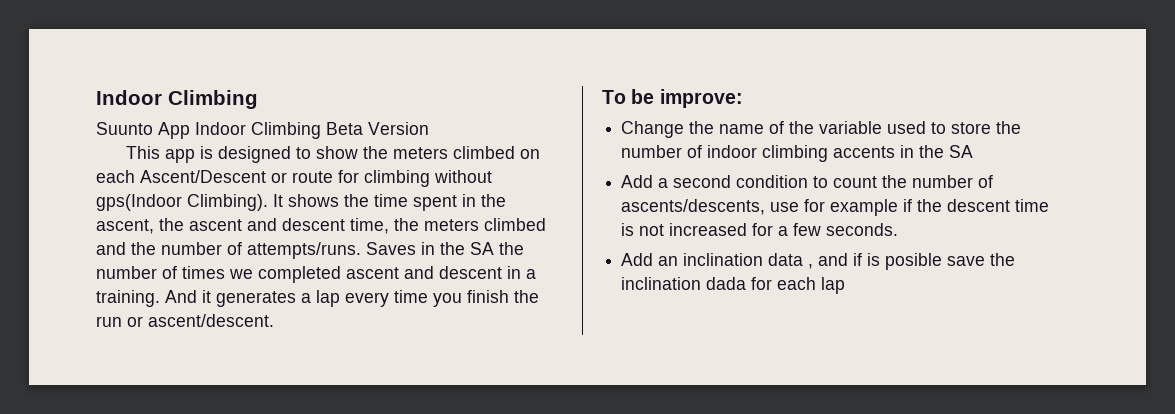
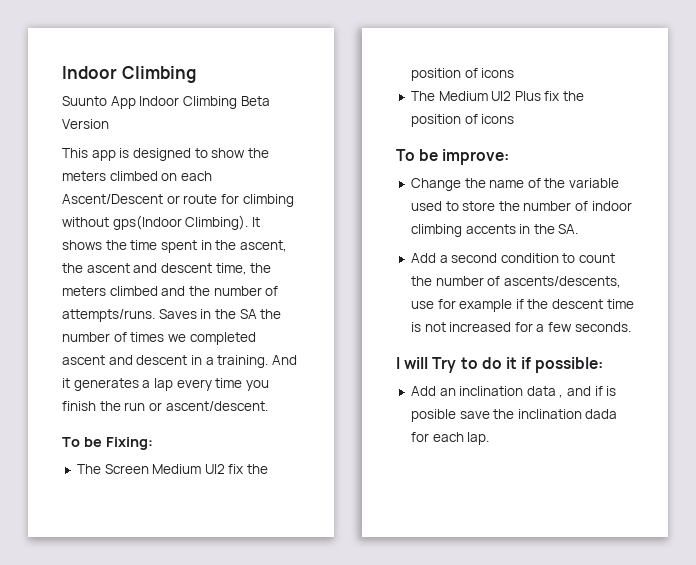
+ To be Fixing:
+ The Screen Medium UI2 fix the position of icons
+ The Medium UI2 Plus fix the position of icons
- Change the name of the variable used to store the number of indoor climbing accents in the SA
+ Change the name of the variable used to store the number of indoor climbing accents in the SA.
+ I will Try to do it if possible:
- Add an inclination data , and if is posible save the inclination dada for each lap
+ Add an inclination data , and if is posible save the inclination dada for each lap.

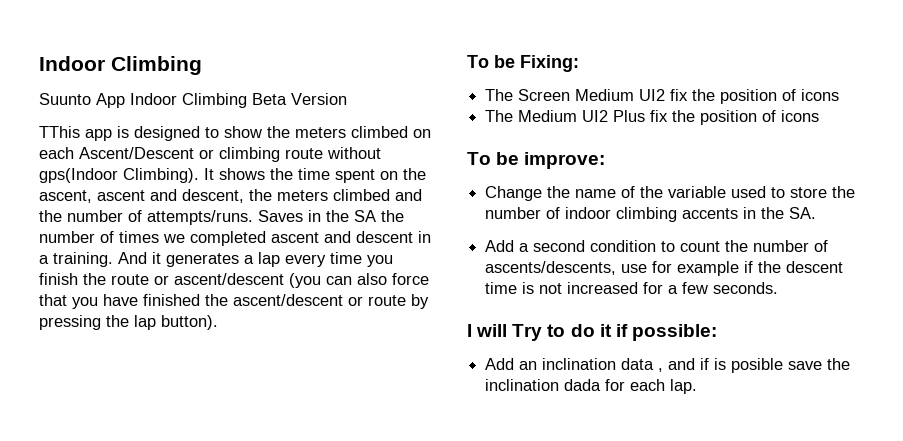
- This app is designed to show the meters climbed on each Ascent/Descent or route for climbing without gps(Indoor Climbing).
+ TThis app is designed to show the meters climbed on each Ascent/Descent or climbing route without gps(Indoor Climbing).
- It shows the time spent in the ascent, the ascent and descent time, the meters climbed and the number of attempts/runs.
+ It shows the time spent on the ascent, ascent and descent, the meters climbed and the number of attempts/runs.
- And it generates a lap every time you finish the run or ascent/descent.
+ And it generates a lap every time you finish the route or ascent/descent (you can also force that you have finished the ascent/descent or route by pressing the lap button).

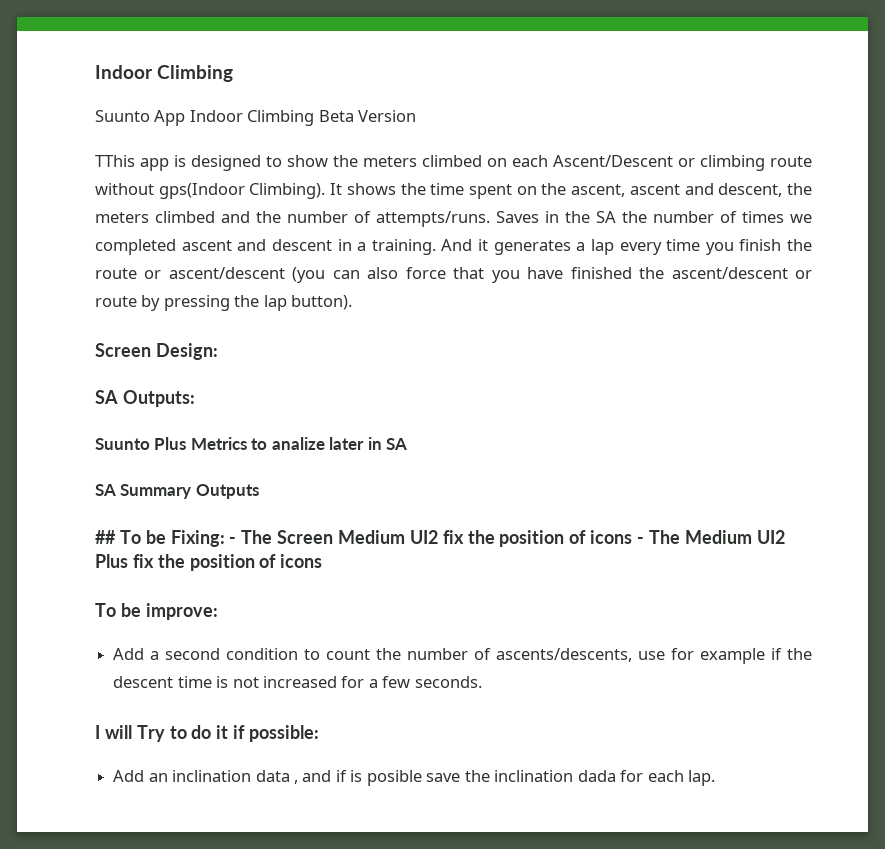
- To be Fixing:
- The Screen Medium UI2 fix the position of icons
- The Medium UI2 Plus fix the position of icons
+ Screen Design:
+ SA Outputs:
+ Suunto Plus Metrics to analize later in SA
+ SA Summary Outputs
+ ## To be Fixing: - The Screen Medium UI2 fix the position of icons - The Medium UI2 Plus fix the position of icons
- Change the name of the variable used to store the number of indoor climbing accents in the SA.

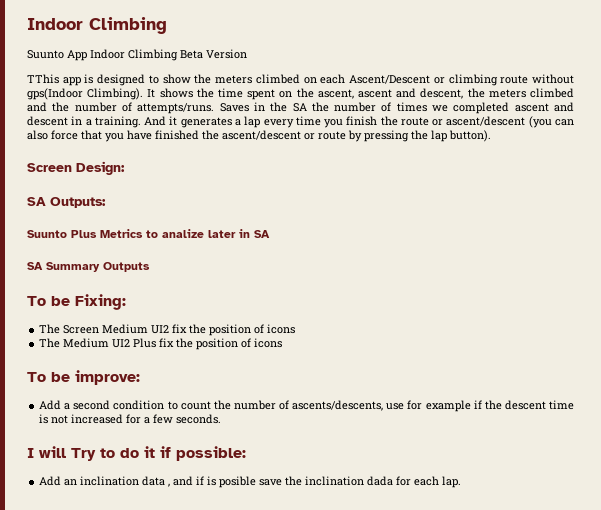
- ## To be Fixing: - The Screen Medium UI2 fix the position of icons - The Medium UI2 Plus fix the position of icons
+ To be Fixing:
+ The Screen Medium UI2 fix the position of icons
+ The Medium UI2 Plus fix the position of icons

